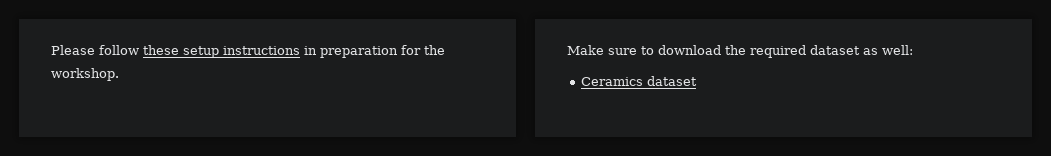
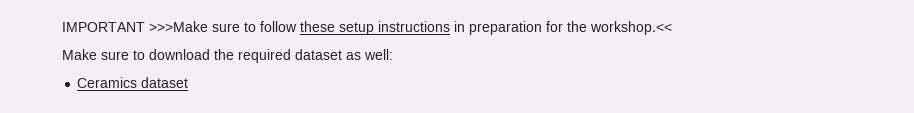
- Please follow these setup instructions in preparation for the workshop.
+ IMPORTANT >>>Make sure to follow these setup instructions in preparation for the workshop.<<

